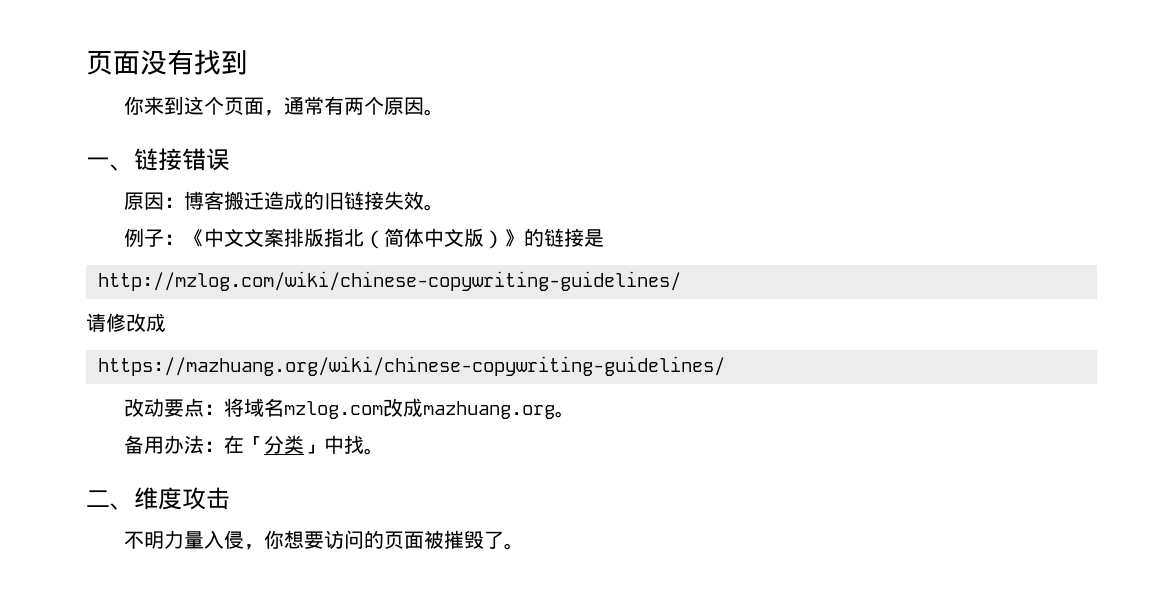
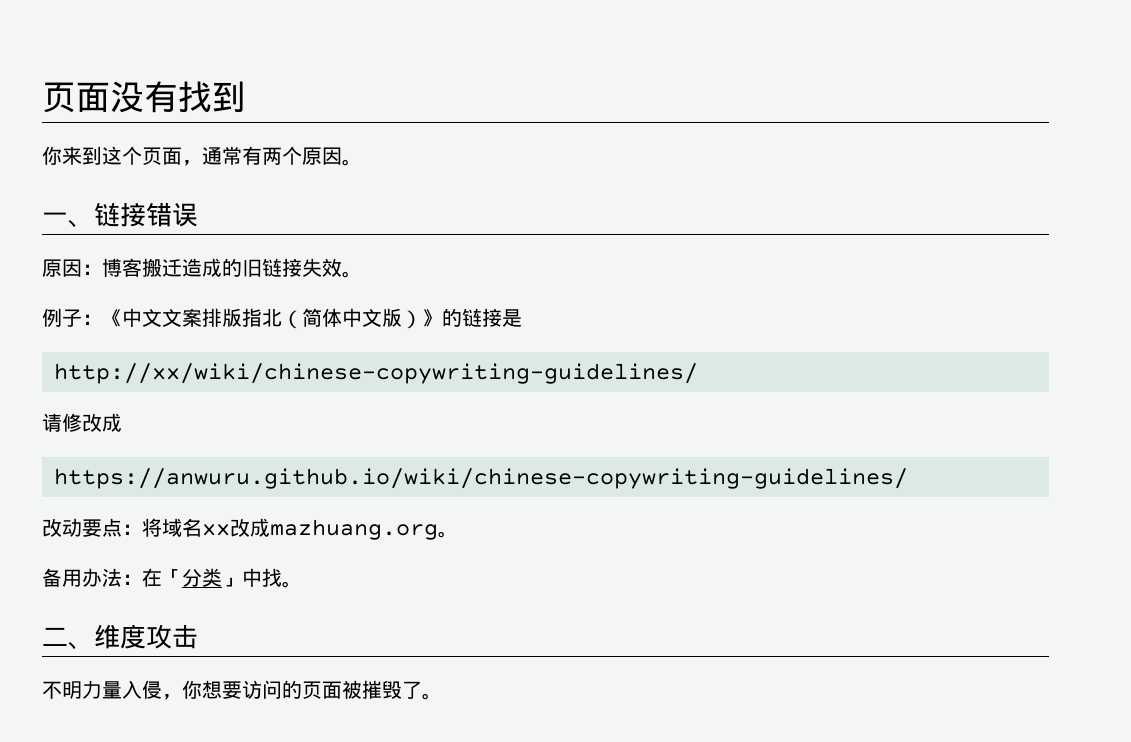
- http://mzlog.com/wiki/chinese-copywriting-guidelines/
+ http://xx/wiki/chinese-copywriting-guidelines/
- https://mazhuang.org/wiki/chinese-copywriting-guidelines/
+ https://anwuru.github.io/wiki/chinese-copywriting-guidelines/
- 改动要点：将域名mzlog.com改成mazhuang.org。
+ 改动要点：将域名xx改成mazhuang.org。

